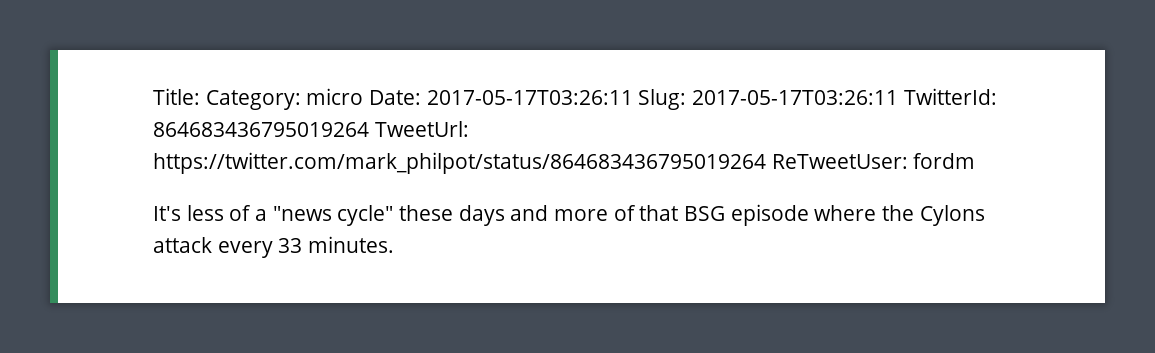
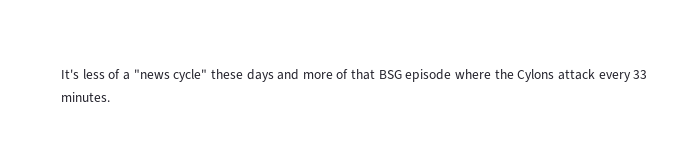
- Title: Category: micro Date: 2017-05-17T03:26:11 Slug: 2017-05-17T03:26:11 TwitterId: 864683436795019264 TweetUrl: https://twitter.com/mark_philpot/status/864683436795019264 ReTweetUser: fordm

